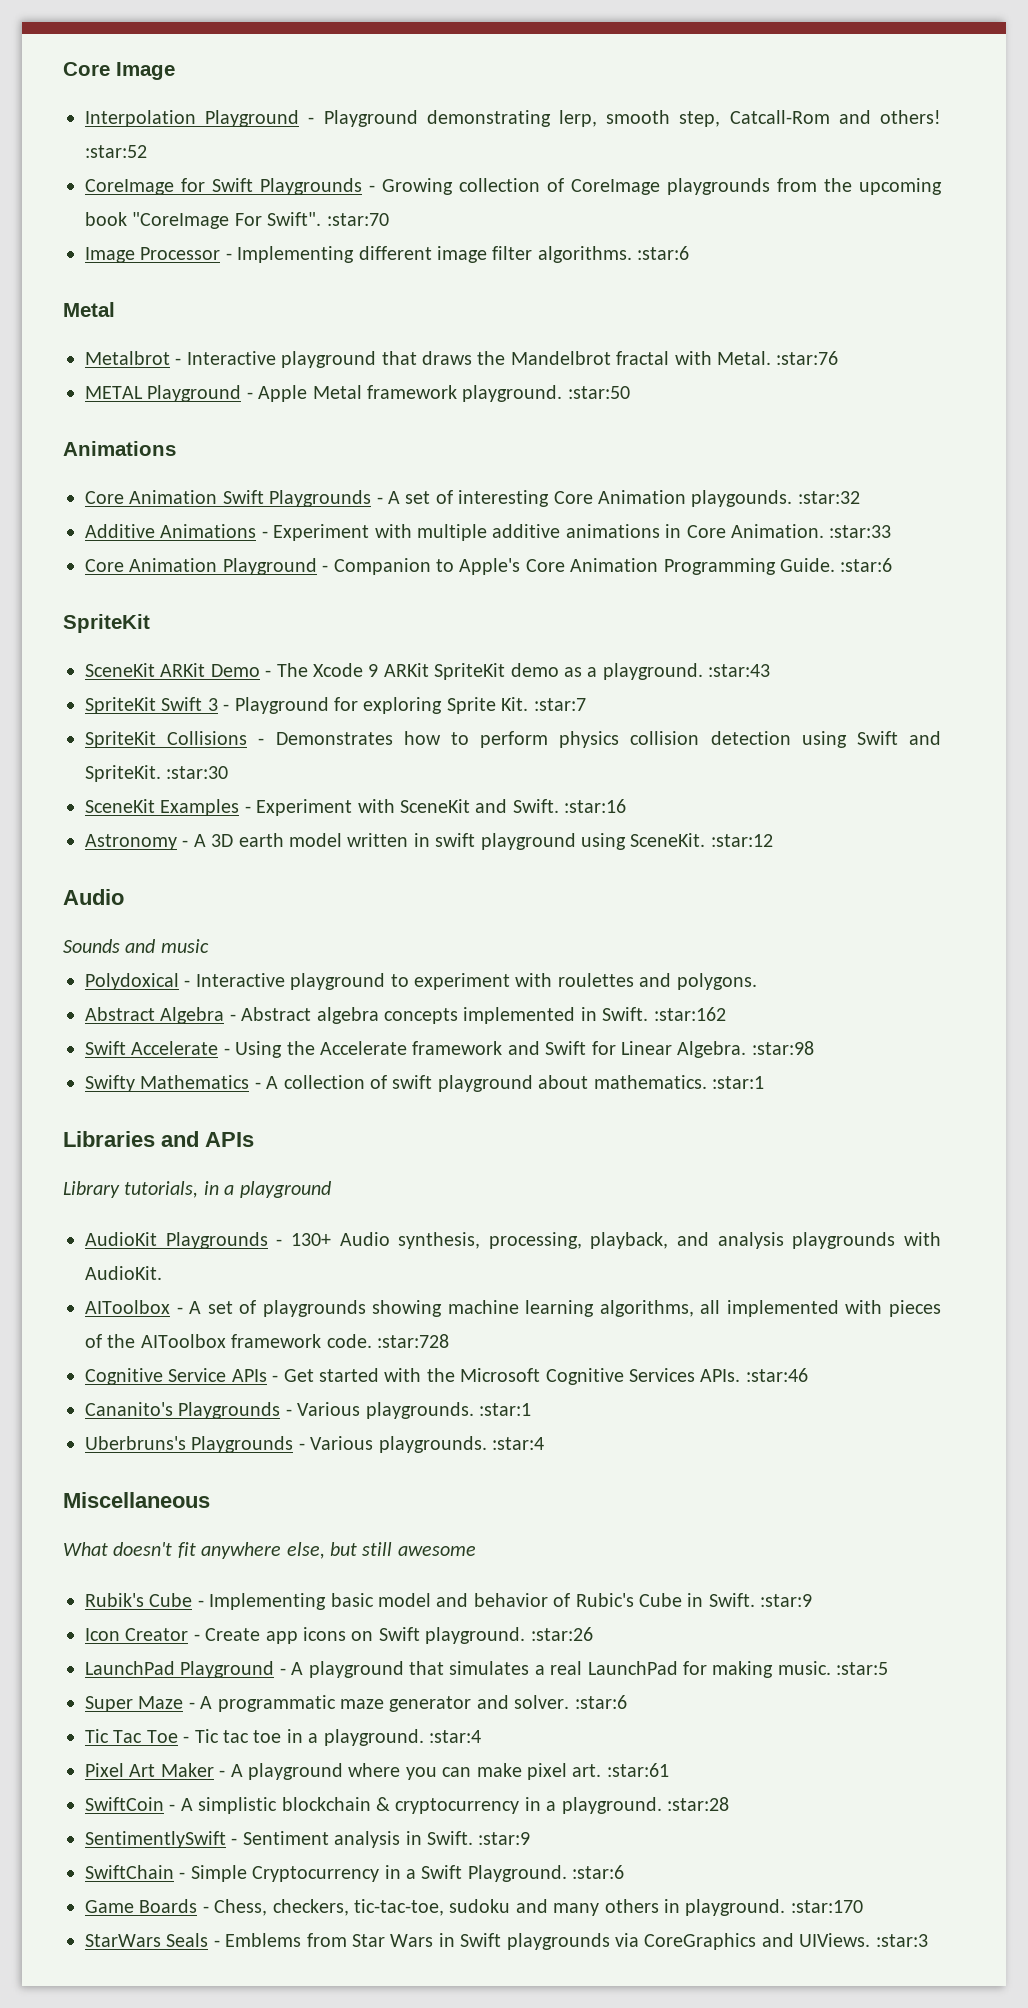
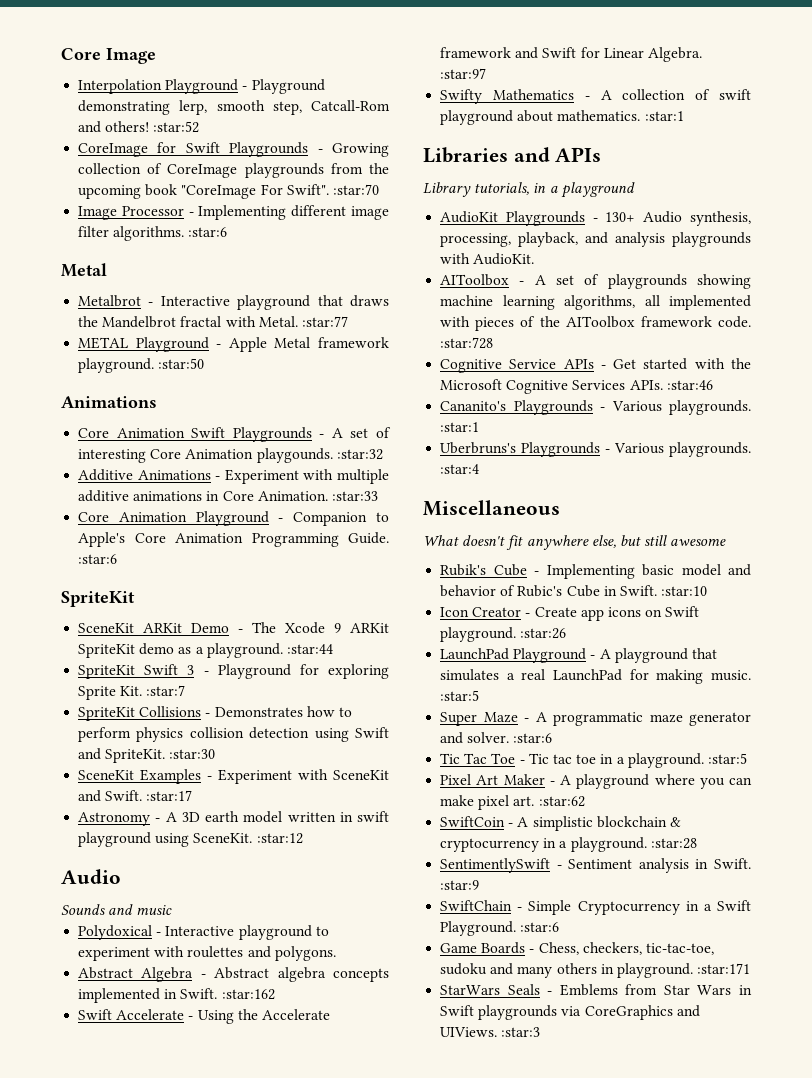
- Metalbrot - Interactive playground that draws the Mandelbrot fractal with Metal. :star:76
+ Metalbrot - Interactive playground that draws the Mandelbrot fractal with Metal. :star:77
- SceneKit ARKit Demo - The Xcode 9 ARKit SpriteKit demo as a playground. :star:43
+ SceneKit ARKit Demo - The Xcode 9 ARKit SpriteKit demo as a playground. :star:44
- SceneKit Examples - Experiment with SceneKit and Swift. :star:16
+ SceneKit Examples - Experiment with SceneKit and Swift. :star:17
- Swift Accelerate - Using the Accelerate framework and Swift for Linear Algebra. :star:98
+ Swift Accelerate - Using the Accelerate framework and Swift for Linear Algebra. :star:97
- Rubik's Cube - Implementing basic model and behavior of Rubic's Cube in Swift. :star:9
+ Rubik's Cube - Implementing basic model and behavior of Rubic's Cube in Swift. :star:10
- Tic Tac Toe - Tic tac toe in a playground. :star:4
+ Tic Tac Toe - Tic tac toe in a playground. :star:5
- Pixel Art Maker - A playground where you can make pixel art. :star:61
+ Pixel Art Maker - A playground where you can make pixel art. :star:62
- Game Boards - Chess, checkers, tic-tac-toe, sudoku and many others in playground. :star:170
+ Game Boards - Chess, checkers, tic-tac-toe, sudoku and many others in playground. :star:171

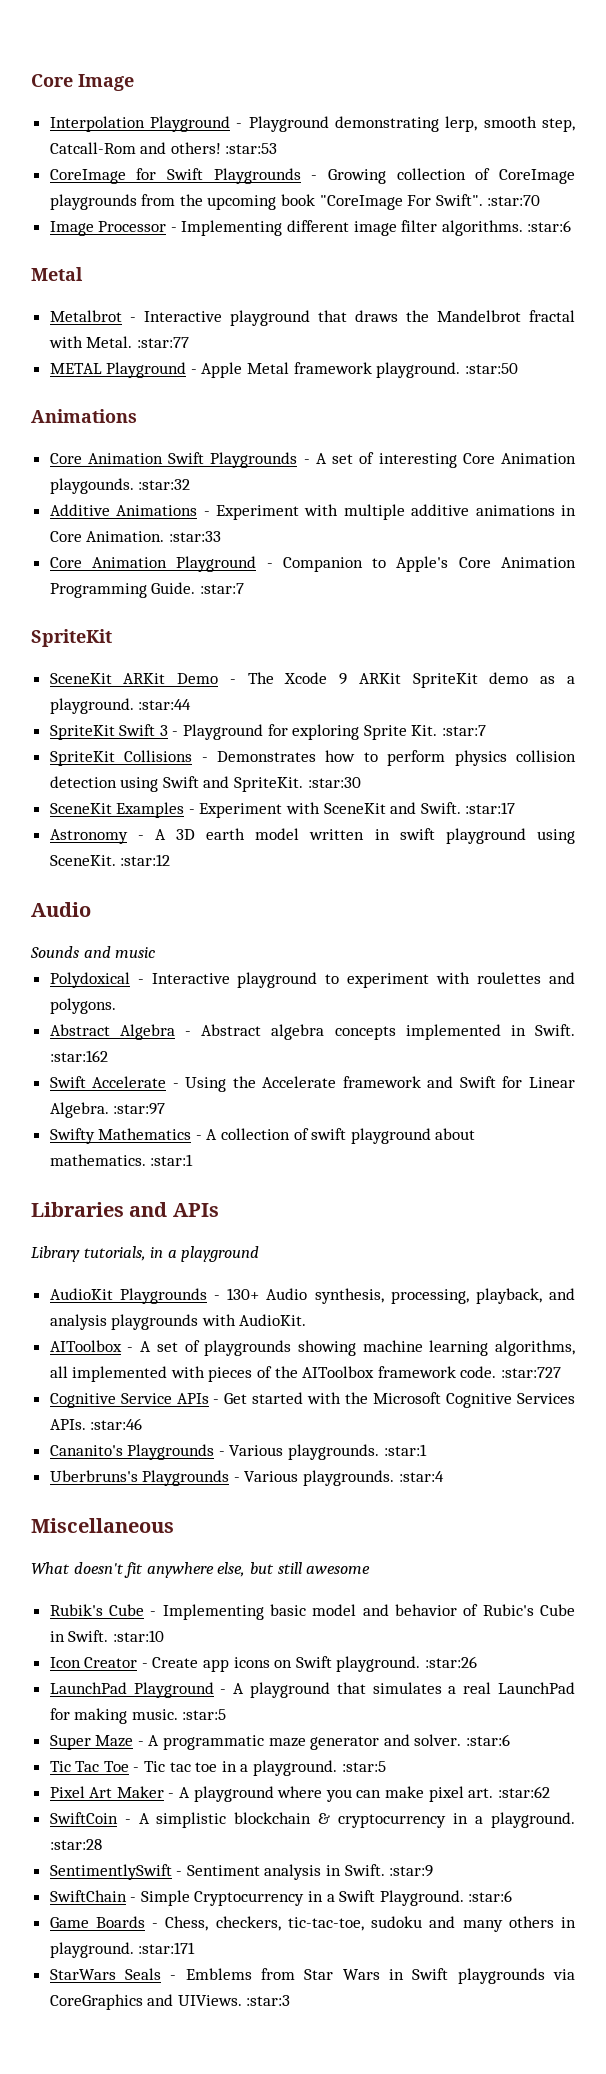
- Interpolation Playground - Playground demonstrating lerp, smooth step, Catcall-Rom and others! :star:52
+ Interpolation Playground - Playground demonstrating lerp, smooth step, Catcall-Rom and others! :star:53
- Core Animation Playground - Companion to Apple's Core Animation Programming Guide. :star:6
+ Core Animation Playground - Companion to Apple's Core Animation Programming Guide. :star:7
- AIToolbox - A set of playgrounds showing machine learning algorithms, all implemented with pieces of the AIToolbox framework code. :star:728
+ AIToolbox - A set of playgrounds showing machine learning algorithms, all implemented with pieces of the AIToolbox framework code. :star:727

